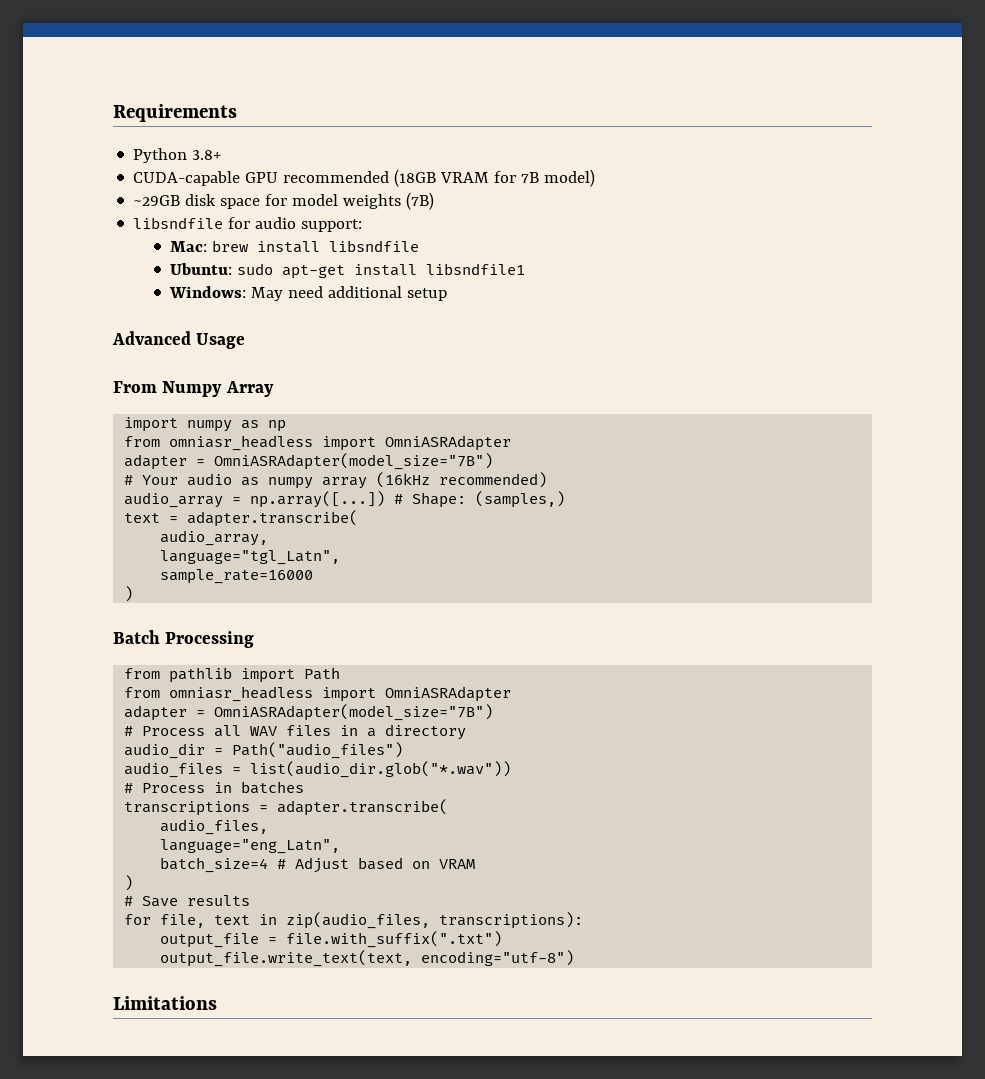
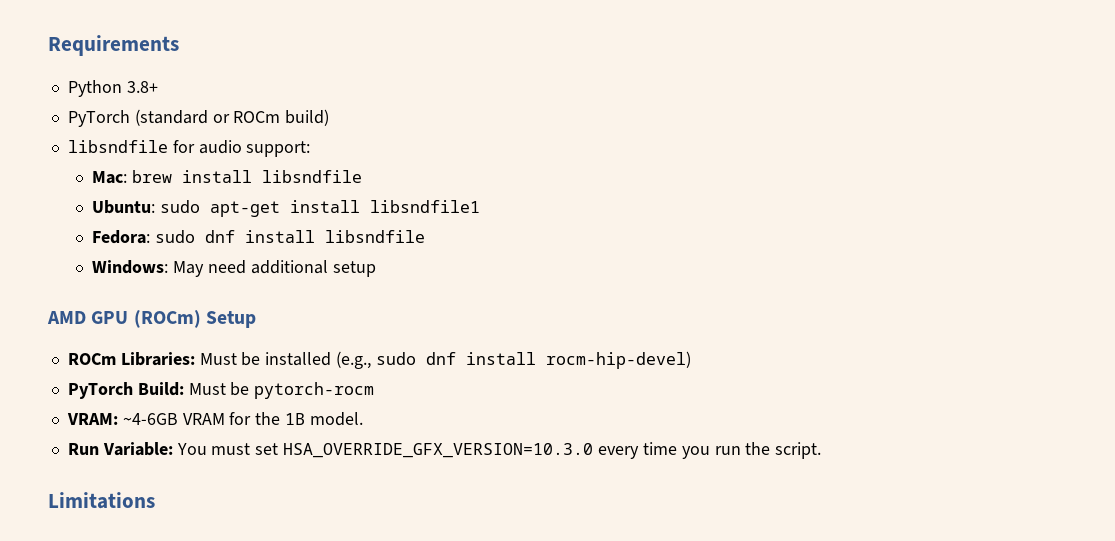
- CUDA-capable GPU recommended (18GB VRAM for 7B model)
- ~29GB disk space for model weights (7B)
+ PyTorch (standard or ROCm build)
+ Fedora: sudo dnf install libsndfile
- Advanced Usage
- From Numpy Array
- import numpy as np
- from omniasr_headless import OmniASRAdapter
- adapter = OmniASRAdapter(model_size="7B")
- # Your audio as numpy array (16kHz recommended)
- audio_array = np.array([...]) # Shape: (samples,)
- text = adapter.transcribe(
- audio_array,
- language="tgl_Latn",
- sample_rate=16000
- )
- Batch Processing
- from pathlib import Path
- from omniasr_headless import OmniASRAdapter
- adapter = OmniASRAdapter(model_size="7B")
- # Process all WAV files in a directory
- audio_dir = Path("audio_files")
- audio_files = list(audio_dir.glob("*.wav"))
- # Process in batches
- transcriptions = adapter.transcribe(
- audio_files,
- language="eng_Latn",
- batch_size=4 # Adjust based on VRAM
- )
- # Save results
- for file, text in zip(audio_files, transcriptions):
- output_file = file.with_suffix(".txt")
- output_file.write_text(text, encoding="utf-8")
+ AMD GPU (ROCm) Setup
+ ROCm Libraries: Must be installed (e.g., sudo dnf install rocm-hip-devel)
+ PyTorch Build: Must be pytorch-rocm
+ VRAM: ~4-6GB VRAM for the 1B model.
+ Run Variable: You must set HSA_OVERRIDE_GFX_VERSION=10.3.0 every time you run the script.

